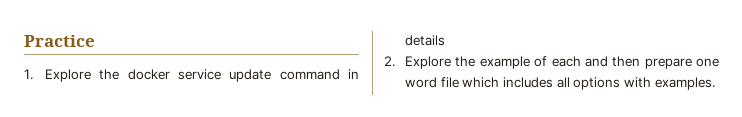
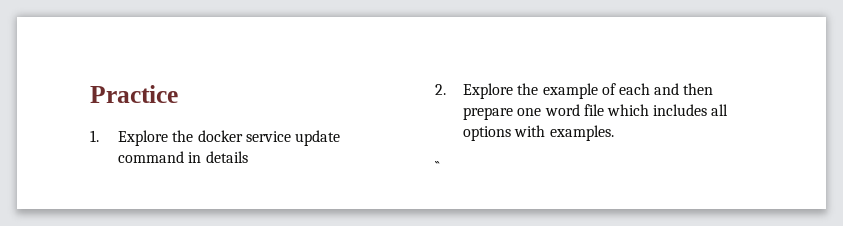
+ ``

